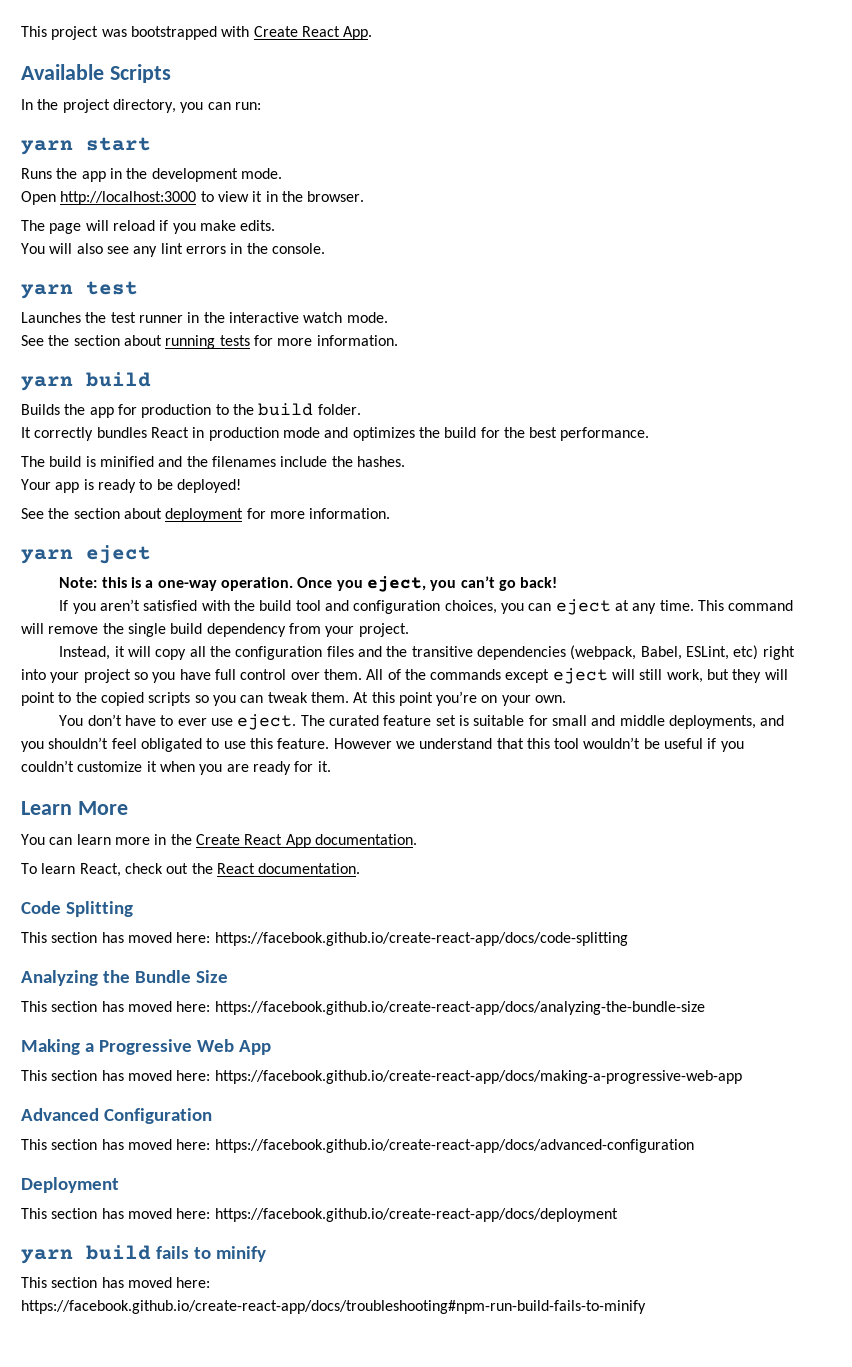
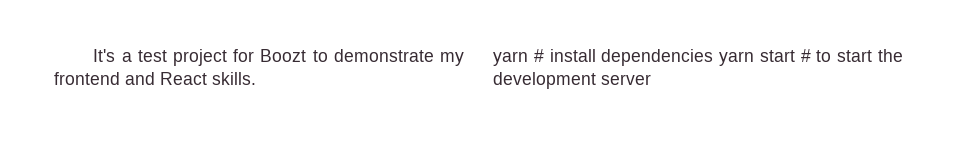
- This project was bootstrapped with Create React App.
- Available Scripts
- In the project directory, you can run:
- yarn start
- Runs the app in the development mode.
- Open http://localhost:3000 to view it in the browser.
- The page will reload if you make edits.
- You will also see any lint errors in the console.
- yarn test
- Launches the test runner in the interactive watch mode.
- See the section about running tests for more information.
- yarn build
- Builds the app for production to the build folder.
- It correctly bundles React in production mode and optimizes the build for the best performance.
- The build is minified and the filenames include the hashes.
- Your app is ready to be deployed!
- See the section about deployment for more information.
- yarn eject
- Note: this is a one-way operation. Once you eject, you can’t go back!
- If you aren’t satisfied with the build tool and configuration choices, you can eject at any time. This command will remove the single build dependency from your project.
- Instead, it will copy all the configuration files and the transitive dependencies (webpack, Babel, ESLint, etc) right into your project so you have full control over them. All of the commands except eject will still work, but they will point to the copied scripts so you can tweak them. At this point you’re on your own.
- You don’t have to ever use eject. The curated feature set is suitable for small and middle deployments, and you shouldn’t feel obligated to use this feature. However we understand that this tool wouldn’t be useful if you couldn’t customize it when you are ready for it.
- Learn More
- You can learn more in the Create React App documentation.
- To learn React, check out the React documentation.
- Code Splitting
- This section has moved here: https://facebook.github.io/create-react-app/docs/code-splitting
- Analyzing the Bundle Size
- This section has moved here: https://facebook.github.io/create-react-app/docs/analyzing-the-bundle-size
- Making a Progressive Web App
- This section has moved here: https://facebook.github.io/create-react-app/docs/making-a-progressive-web-app
- Advanced Configuration
- This section has moved here: https://facebook.github.io/create-react-app/docs/advanced-configuration
- Deployment
- This section has moved here: https://facebook.github.io/create-react-app/docs/deployment
- yarn build fails to minify
- This section has moved here: https://facebook.github.io/create-react-app/docs/troubleshooting#npm-run-build-fails-to-minify
+ It's a test project for Boozt to demonstrate my frontend and React skills.
+ yarn # install dependencies yarn start # to start the development server

